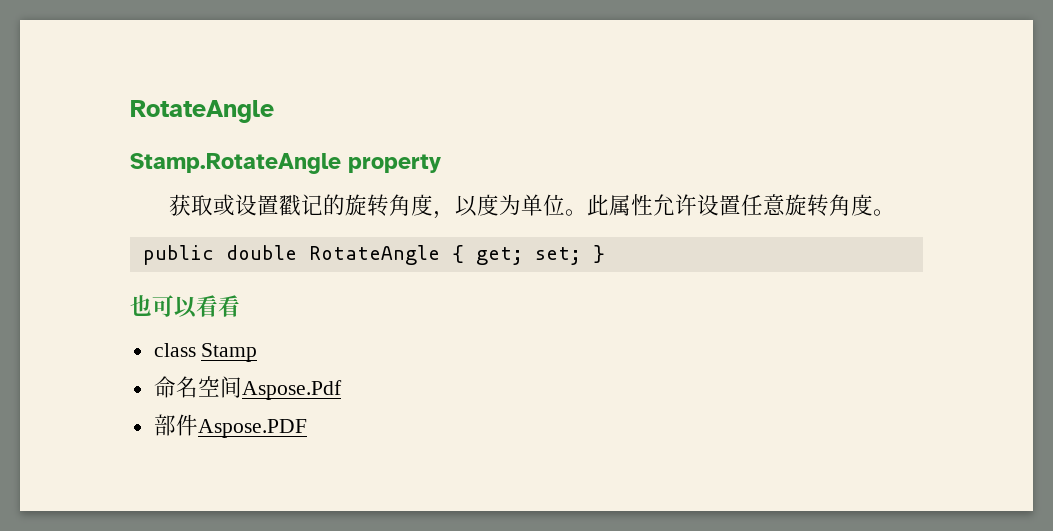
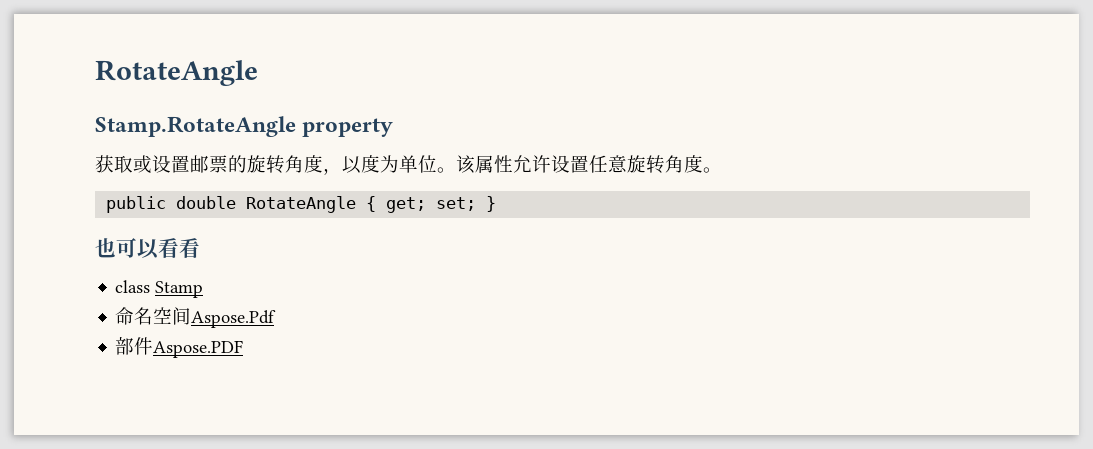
- 获取或设置戳记的旋转角度，以度为单位。
+ 获取或设置邮票的旋转角度，以度为单位。
- 此属性允许设置任意旋转角度。
+ 该属性允许设置任意旋转角度。

